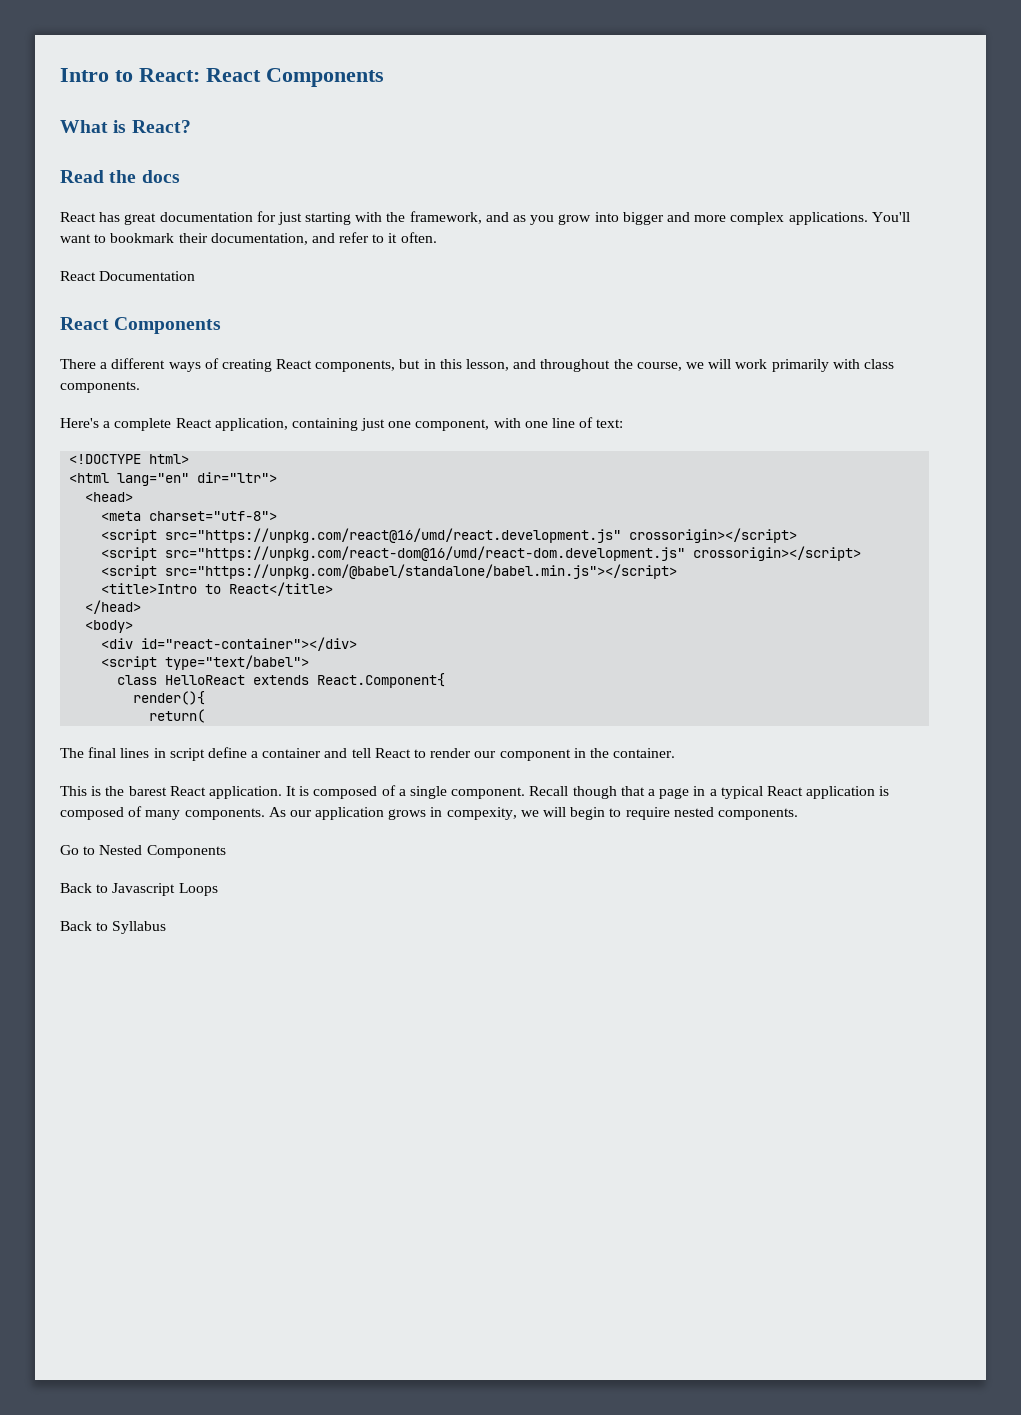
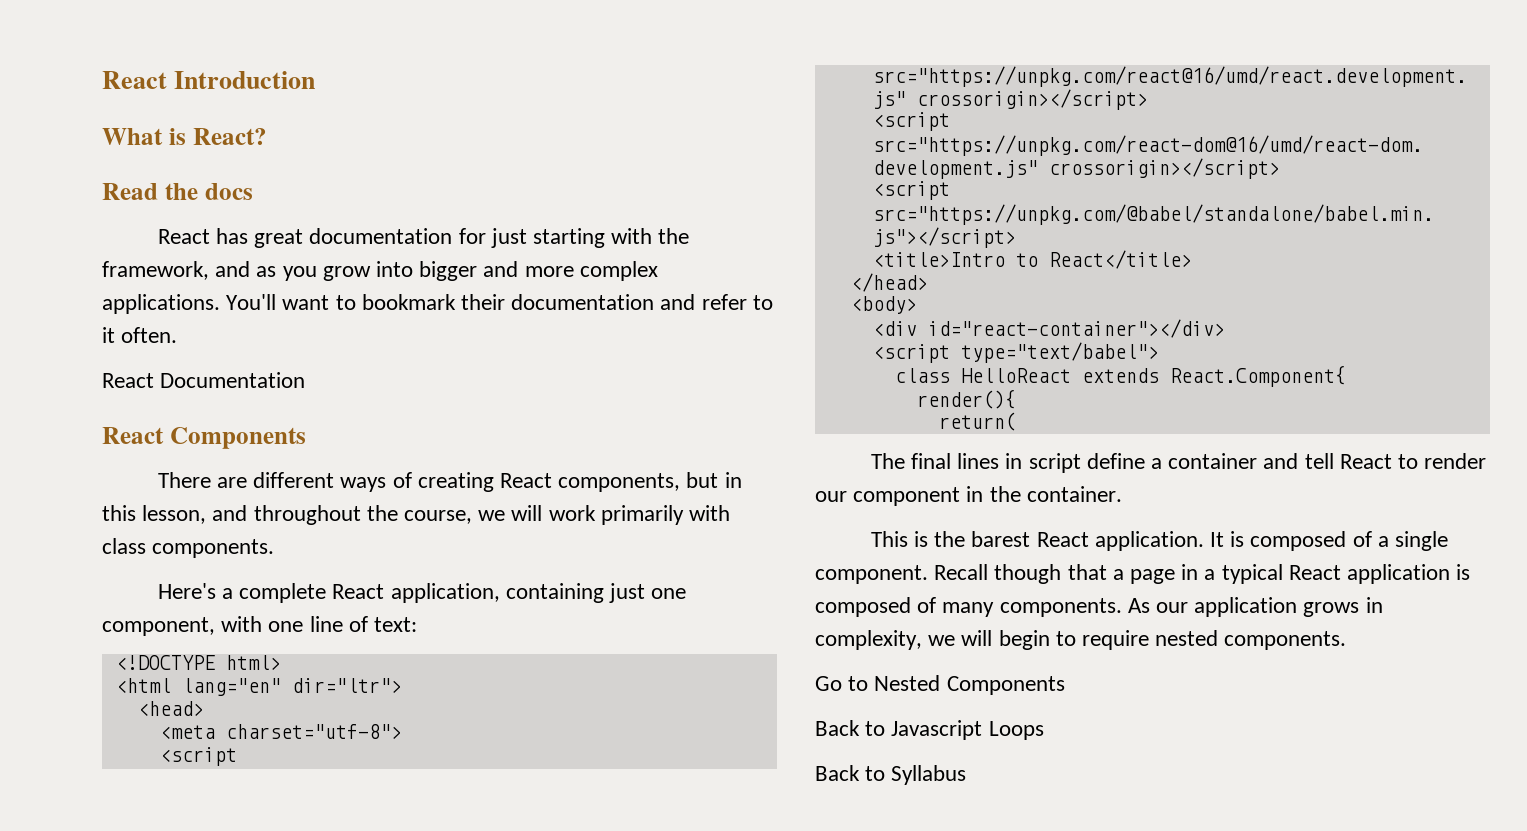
- Intro to React: React Components
+ React Introduction
- You'll want to bookmark their documentation, and refer to it often.
+ You'll want to bookmark their documentation and refer to it often.
- There a different ways of creating React components, but in this lesson, and throughout the course, we will work primarily with class components.
+ There are different ways of creating React components, but in this lesson, and throughout the course, we will work primarily with class components.
- As our application grows in compexity, we will begin to require nested components.
+ As our application grows in complexity, we will begin to require nested components.

